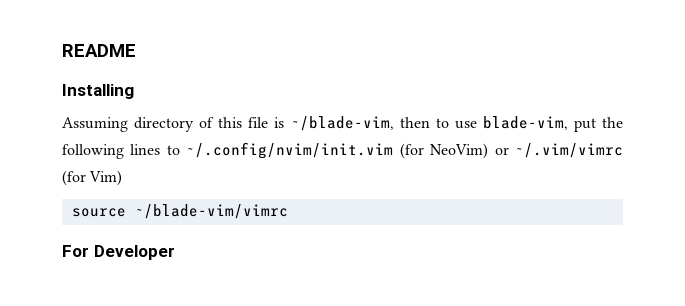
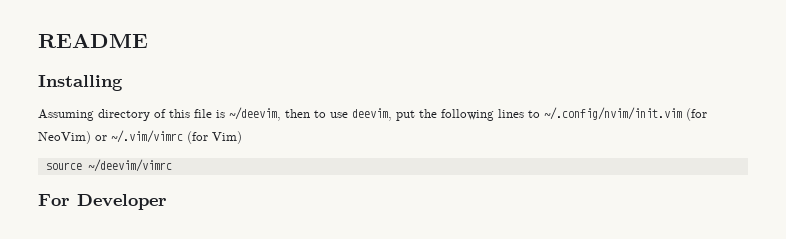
- Assuming directory of this file is ~/blade-vim, then to use blade-vim, put the following lines to ~/.config/nvim/init.vim (for NeoVim) or ~/.vim/vimrc (for Vim)
+ Assuming directory of this file is ~/deevim, then to use deevim, put the following lines to ~/.config/nvim/init.vim (for NeoVim) or ~/.vim/vimrc (for Vim)
- source ~/blade-vim/vimrc
+ source ~/deevim/vimrc

